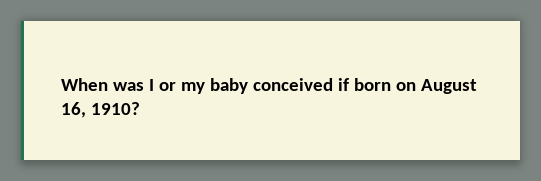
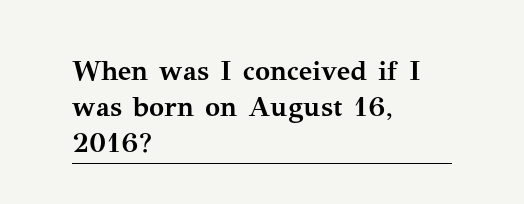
- When was I or my baby conceived if born on August 16, 1910?
+ When was I conceived if I was born on August 16, 2016?

